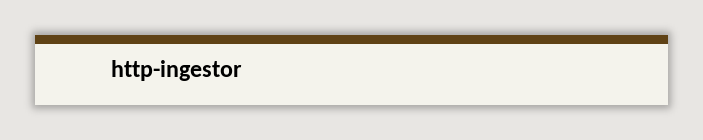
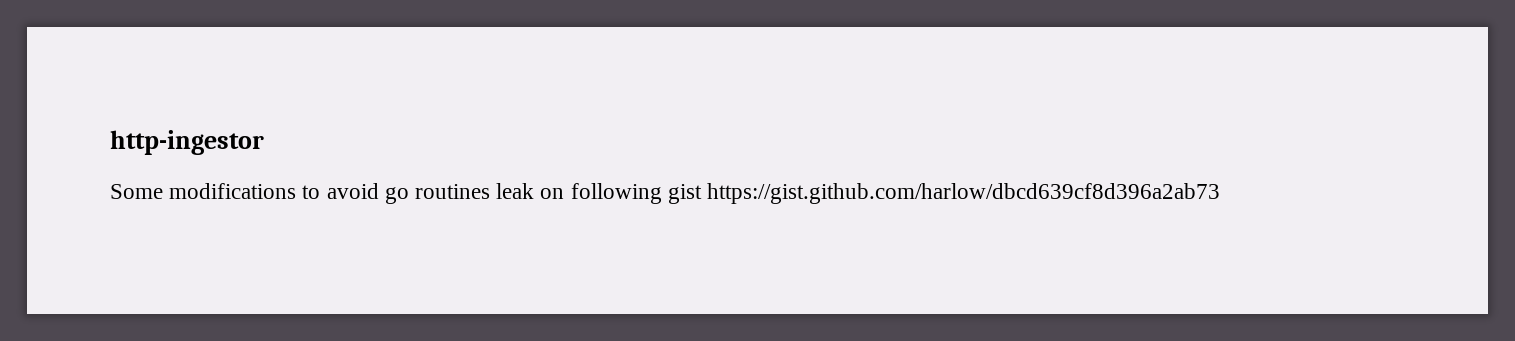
+ Some modifications to avoid go routines leak on following gist https://gist.github.com/harlow/dbcd639cf8d396a2ab73

